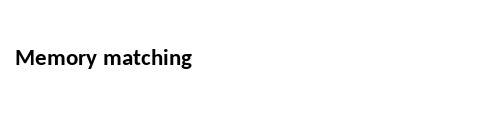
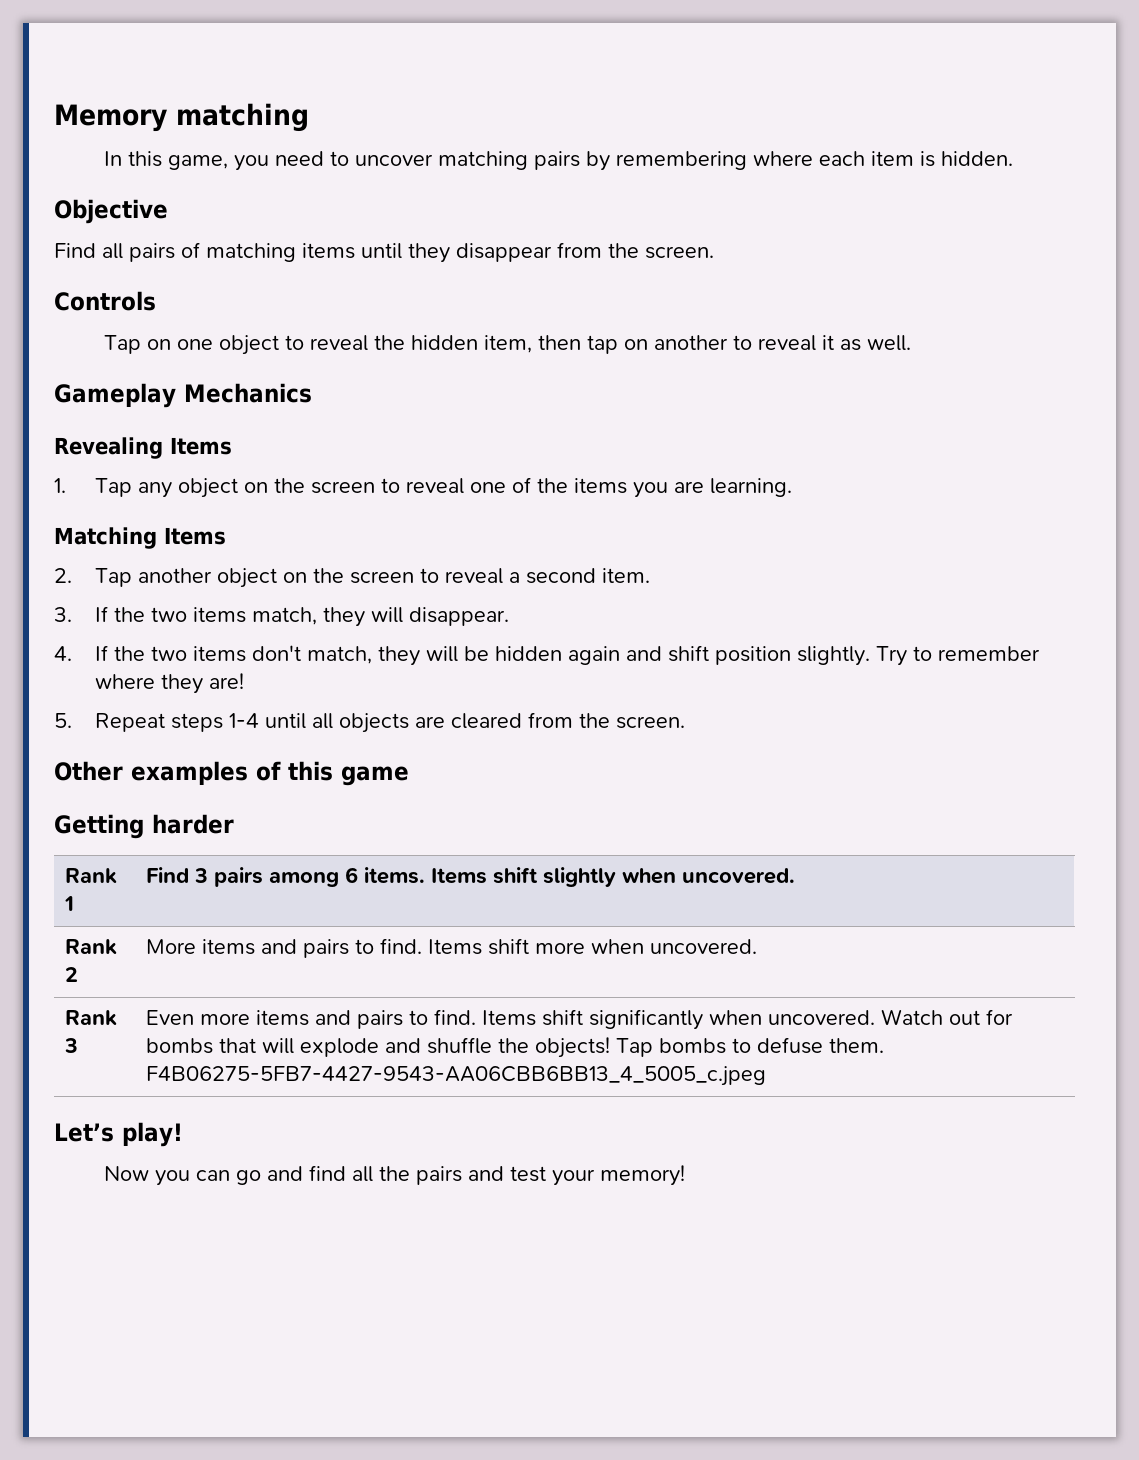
+ In this game, you need to uncover matching pairs by remembering where each item is hidden.
+ Objective
+ Find all pairs of matching items until they disappear from the screen.
+ Controls
+ Tap on one object to reveal the hidden item, then tap on another to reveal it as well.
+ Gameplay Mechanics
+ Revealing Items
+ 1. Tap any object on the screen to reveal one of the items you are learning.
+ Matching Items
+ 2. Tap another object on the screen to reveal a second item.
+ 3. If the two items match, they will disappear.
+ 4. If the two items don't match, they will be hidden again and shift position slightly. Try to remember where they are!
+ 5. Repeat steps 1-4 until all objects are cleared from the screen.
+ Other examples of this game
+ Getting harder
+ Rank 1 | Find 3 pairs among 6 items. Items shift slightly when uncovered.
+ Rank 2 | More items and pairs to find. Items shift more when uncovered.
+ Rank 3 | Even more items and pairs to find. Items shift significantly when uncovered. Watch out for bombs that will explode and shuffle the objects! Tap bombs to defuse them. F4B06275-5FB7-4427-9543-AA06CBB6BB13_4_5005_c.jpeg
+ Let’s play!
+ Now you can go and find all the pairs and test your memory!

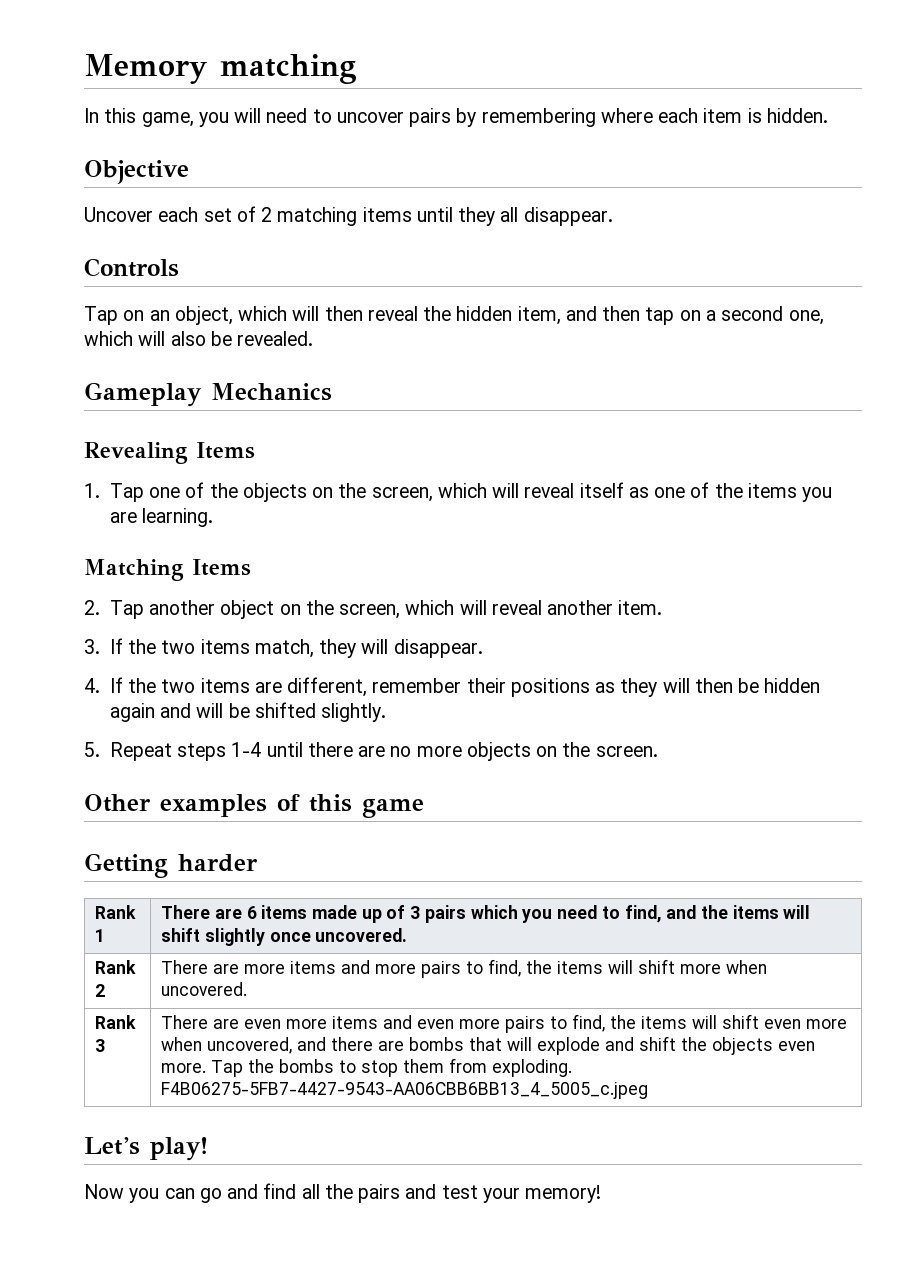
- In this game, you need to uncover matching pairs by remembering where each item is hidden.
+ In this game, you will need to uncover pairs by remembering where each item is hidden.
- Find all pairs of matching items until they disappear from the screen.
+ Uncover each set of 2 matching items until they all disappear.
  Controls
- Tap on one object to reveal the hidden item, then tap on another to reveal it as well.
+ Tap on an object, which will then reveal the hidden item, and then tap on a second one, which will also be revealed.
- 1. Tap any object on the screen to reveal one of the items you are learning.
+ 1. Tap one of the objects on the screen, which will reveal itself as one of the items you are learning.
- 2. Tap another object on the screen to reveal a second item.
+ 2. Tap another object on the screen, which will reveal another item.
- 4. If the two items don't match, they will be hidden again and shift position slightly. Try to remember where they are!
+ 4. If the two items are different, remember their positions as they will then be hidden again and will be shifted slightly.
- 5. Repeat steps 1-4 until all objects are cleared from the screen.
+ 5. Repeat steps 1-4 until there are no more objects on the screen.
- Rank 1 | Find 3 pairs among 6 items. Items shift slightly when uncovered.
+ Rank 1 | There are 6 items made up of 3 pairs which you need to find, and the items will shift slightly once uncovered.
- Rank 2 | More items and pairs to find. Items shift more when uncovered.
+ Rank 2 | There are more items and more pairs to find, the items will shift more when uncovered.
- Even more items and pairs to find. Items shift significantly when uncovered. Watch out for bombs that will explode and shuffle the objects! Tap bombs to defuse them.
+ There are even more items and even more pairs to find, the items will shift even more when uncovered, and there are bombs that will explode and shift the objects even more. Tap the bombs to stop them from exploding.

